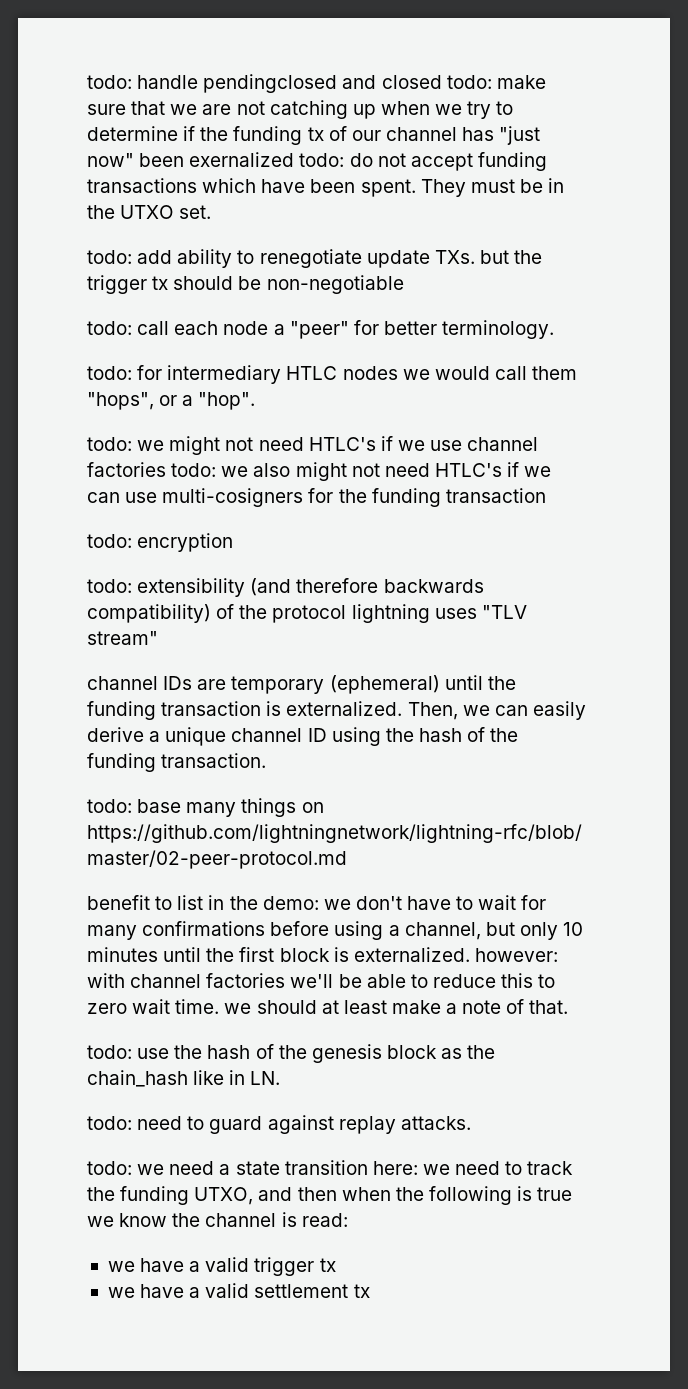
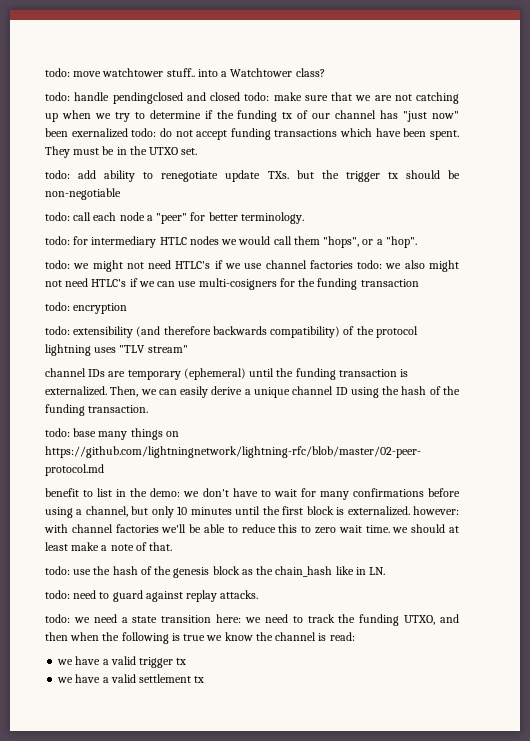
+ todo: move watchtower stuff.. into a Watchtower class?

